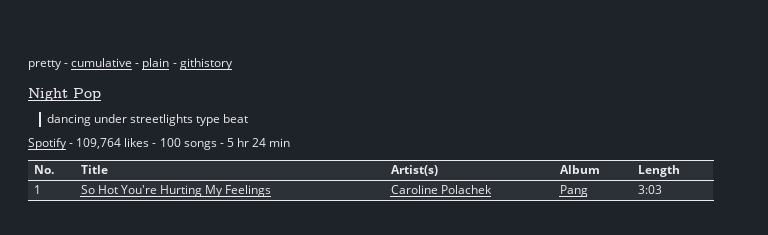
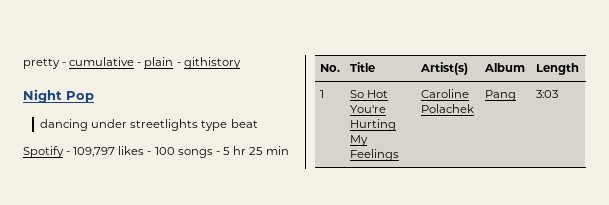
- Spotify - 109,764 likes - 100 songs - 5 hr 24 min
+ Spotify - 109,797 likes - 100 songs - 5 hr 25 min

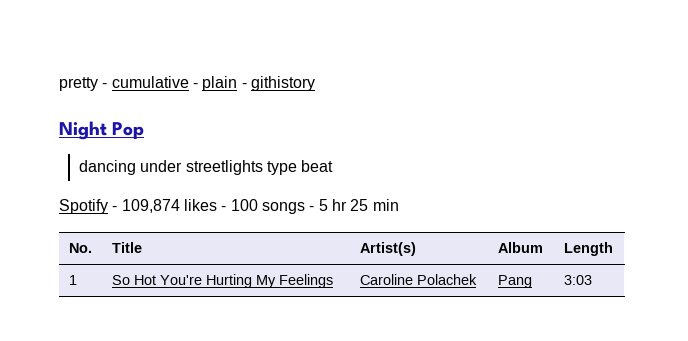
- Spotify - 109,797 likes - 100 songs - 5 hr 25 min
+ Spotify - 109,874 likes - 100 songs - 5 hr 25 min

